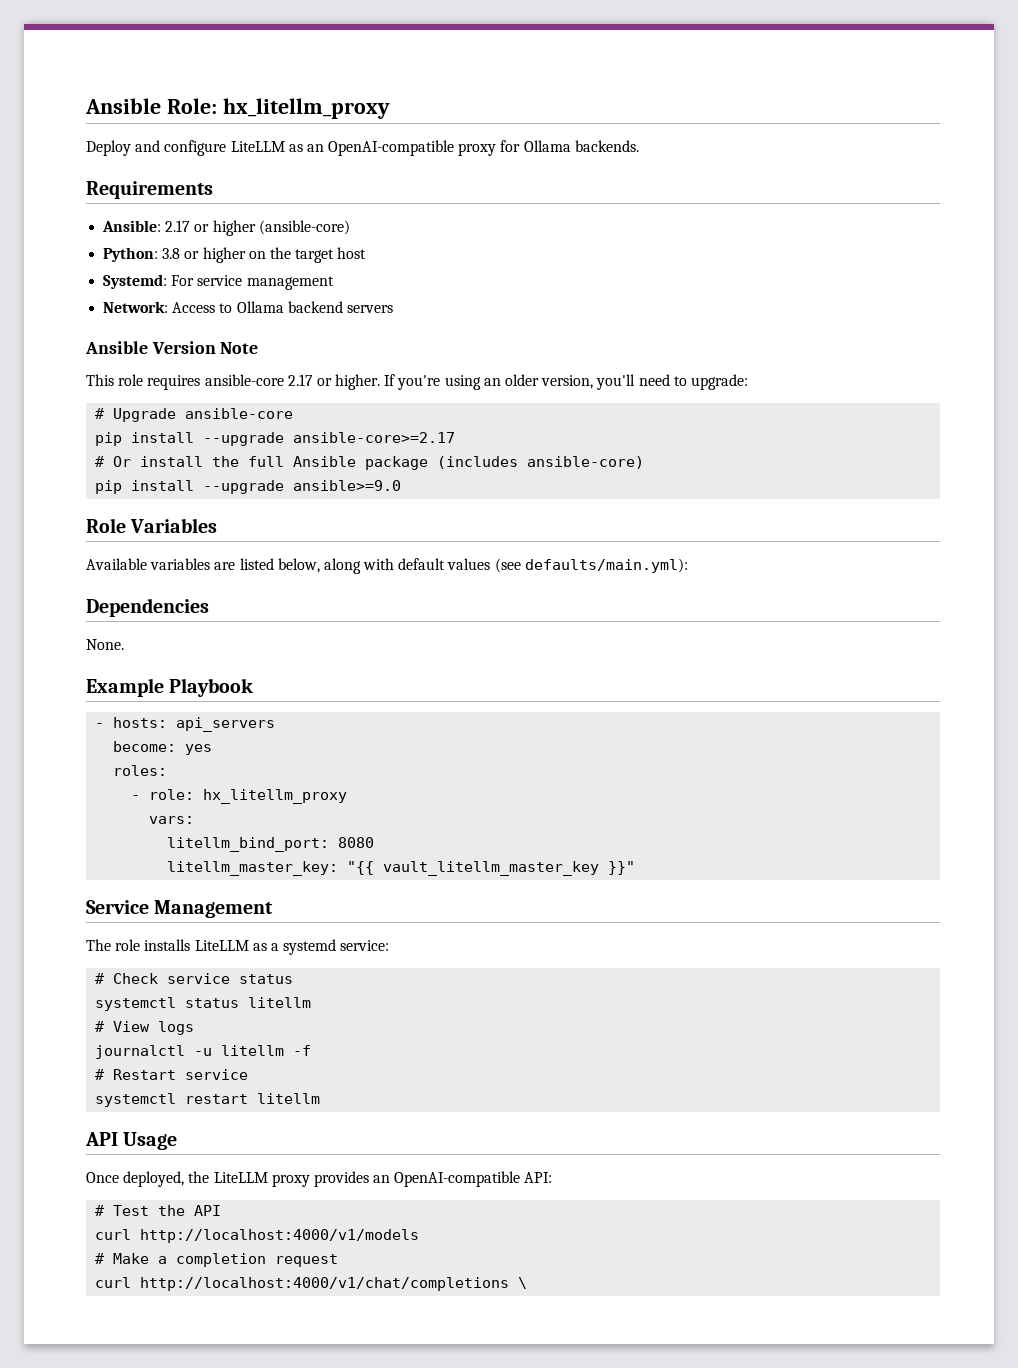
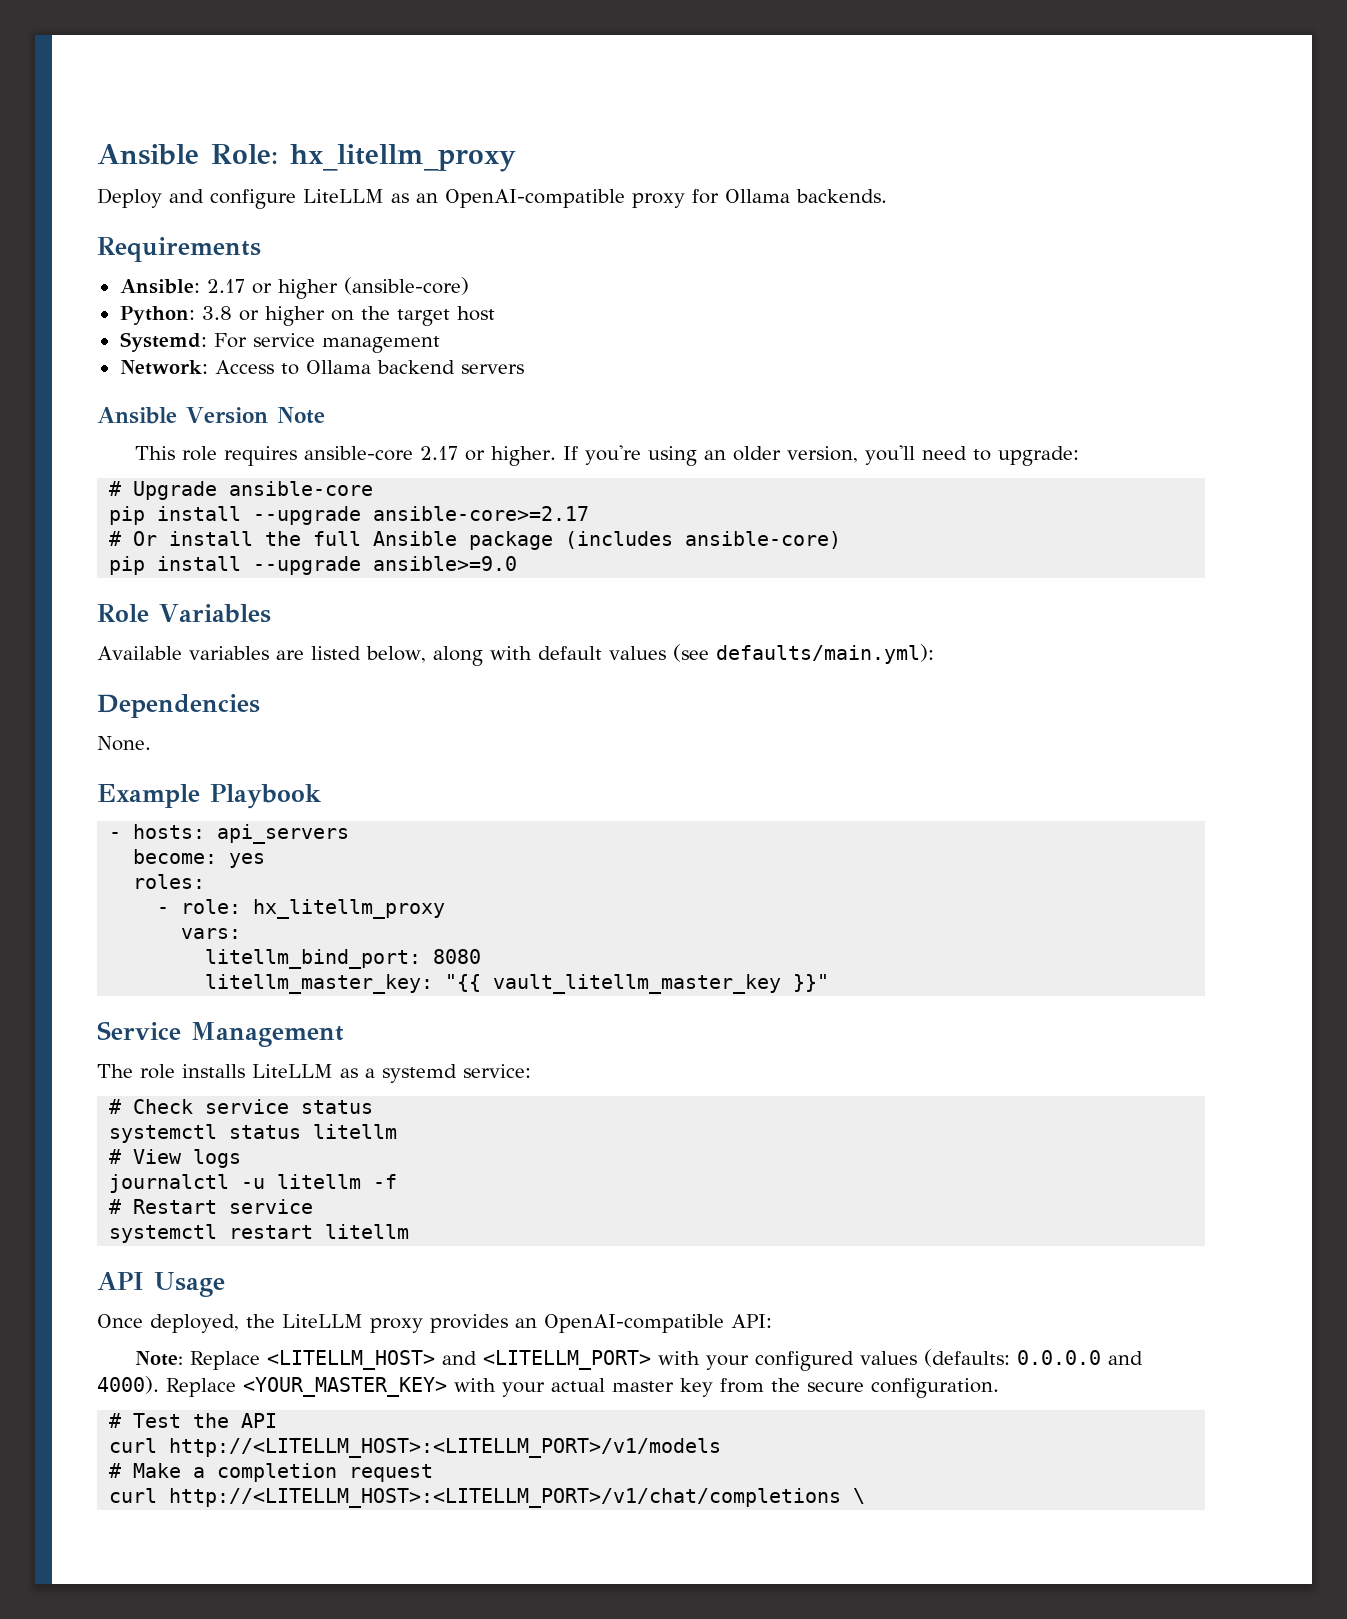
+ Note: Replace <LITELLM_HOST> and <LITELLM_PORT> with your configured values (defaults: 0.0.0.0 and 4000). Replace <YOUR_MASTER_KEY> with your actual master key from the secure configuration.
- curl http://localhost:4000/v1/models
+ curl http://<LITELLM_HOST>:<LITELLM_PORT>/v1/models
- curl http://localhost:4000/v1/chat/completions \
+ curl http://<LITELLM_HOST>:<LITELLM_PORT>/v1/chat/completions \

